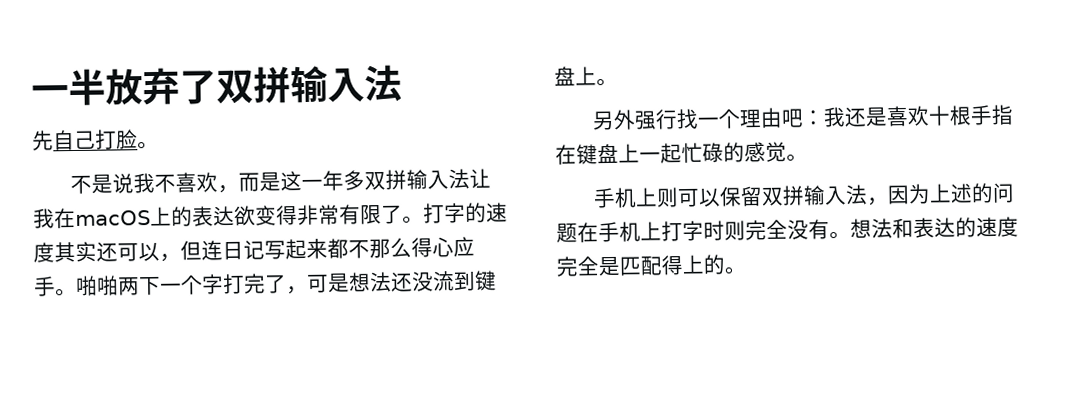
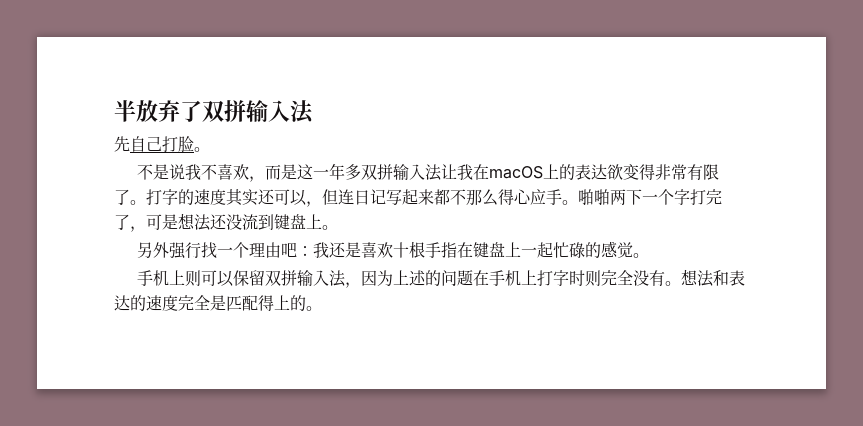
- 一半放弃了双拼输入法
+ 半放弃了双拼输入法

